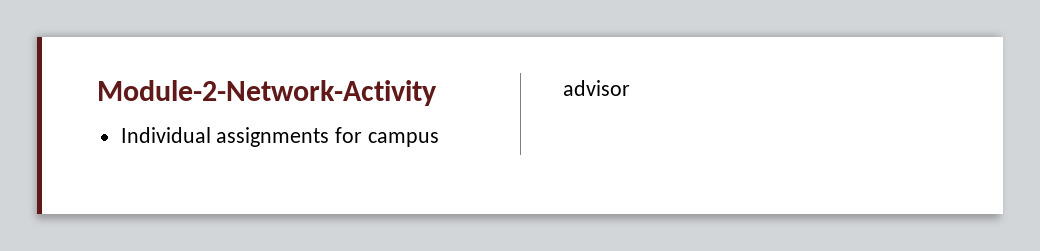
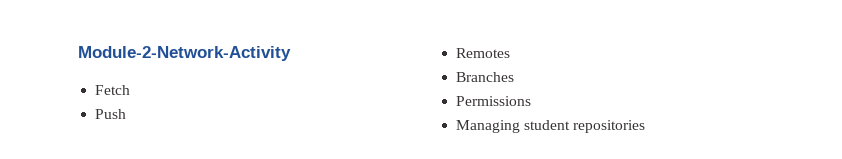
- Individual assignments for campus advisor
+ Fetch
+ Push
+ Remotes
+ Branches
+ Permissions
+ Managing student repositories

